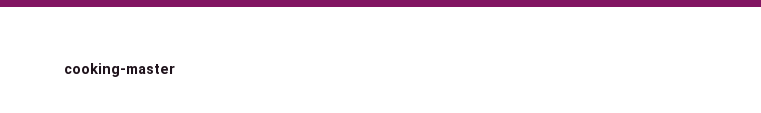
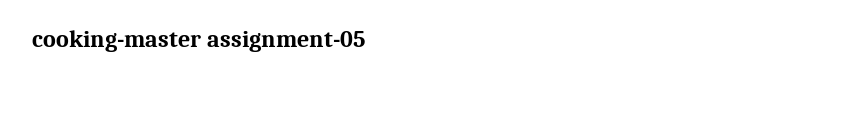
- cooking-master
+ cooking-master assignment-05

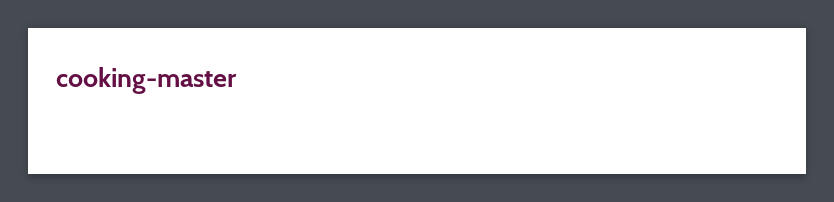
- cooking-master assignment-05
+ cooking-master

